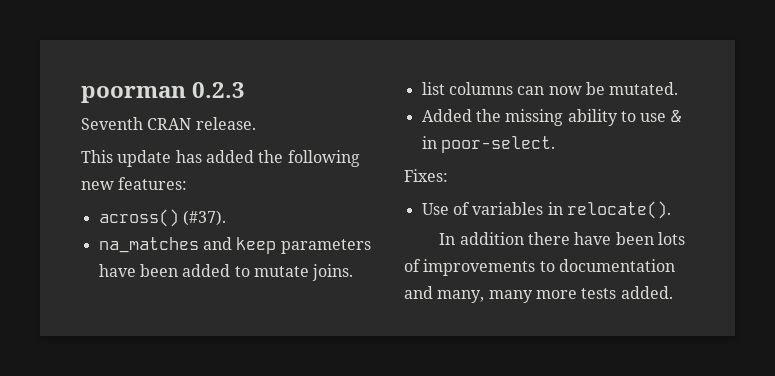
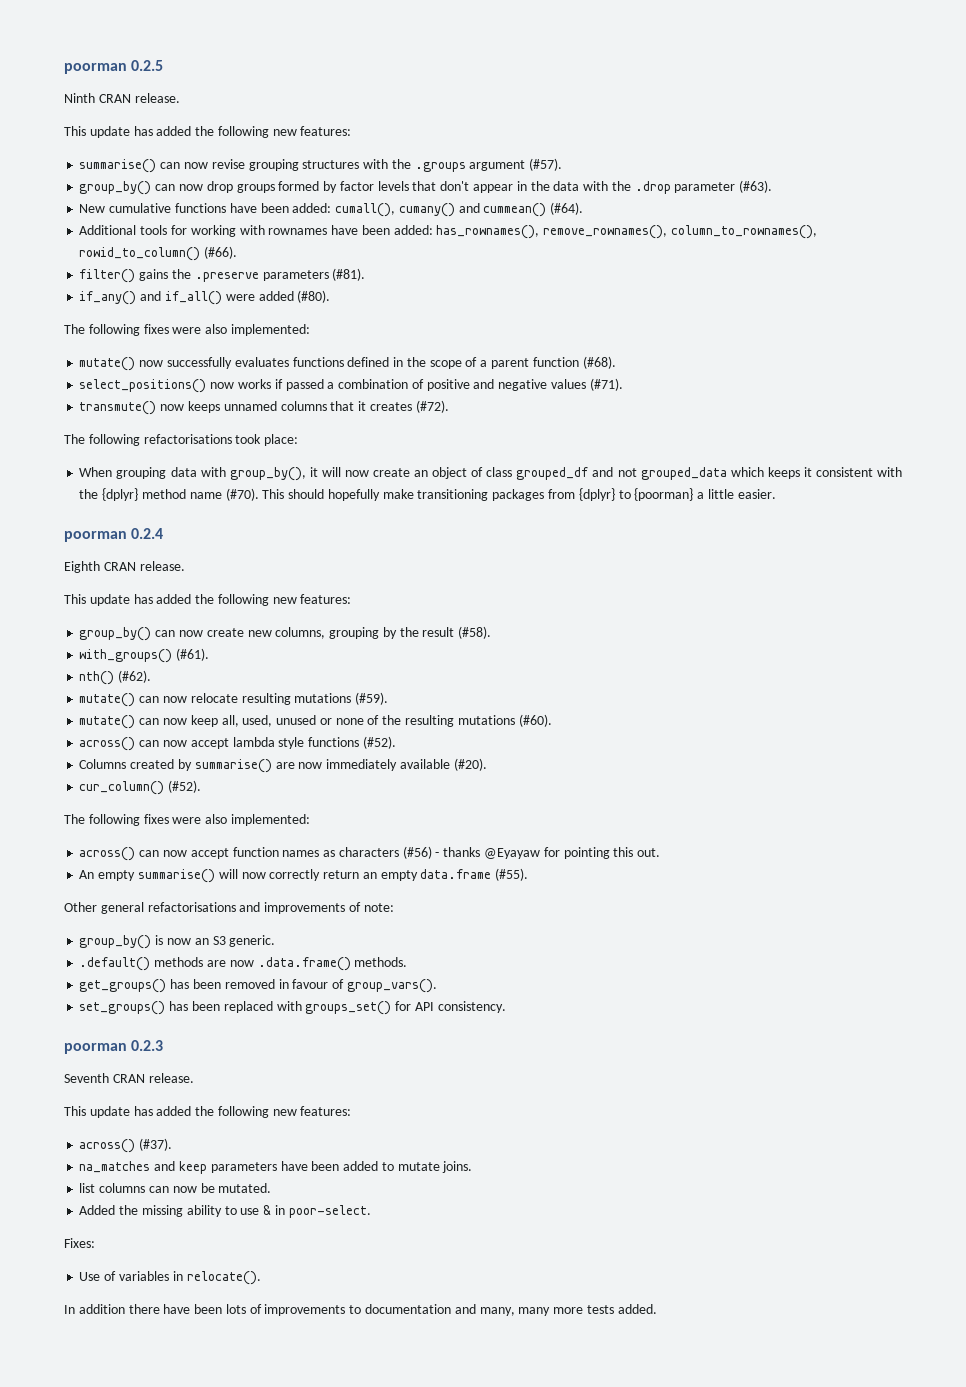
+ poorman 0.2.5
+ Ninth CRAN release.
+ This update has added the following new features:
+ summarise() can now revise grouping structures with the .groups argument (#57).
+ group_by() can now drop groups formed by factor levels that don't appear in the data with the .drop parameter (#63).
+ New cumulative functions have been added: cumall(), cumany() and cummean() (#64).
+ Additional tools for working with rownames have been added: has_rownames(), remove_rownames(), column_to_rownames(), rowid_to_column() (#66).
+ filter() gains the .preserve parameters (#81).
+ if_any() and if_all() were added (#80).
+ The following fixes were also implemented:
+ mutate() now successfully evaluates functions defined in the scope of a parent function (#68).
+ select_positions() now works if passed a combination of positive and negative values (#71).
+ transmute() now keeps unnamed columns that it creates (#72).
+ The following refactorisations took place:
+ When grouping data with group_by(), it will now create an object of class grouped_df and not grouped_data which keeps it consistent with the {dplyr} method name (#70). This should hopefully make transitioning packages from {dplyr} to {poorman} a little easier.
+ poorman 0.2.4
+ Eighth CRAN release.
+ This update has added the following new features:
+ group_by() can now create new columns, grouping by the result (#58).
+ with_groups() (#61).
+ nth() (#62).
+ mutate() can now relocate resulting mutations (#59).
+ mutate() can now keep all, used, unused or none of the resulting mutations (#60).
+ across() can now accept lambda style functions (#52).
+ Columns created by summarise() are now immediately available (#20).
+ cur_column() (#52).
+ The following fixes were also implemented:
+ across() can now accept function names as characters (#56) - thanks @Eyayaw for pointing this out.
+ An empty summarise() will now correctly return an empty data.frame (#55).
+ Other general refactorisations and improvements of note:
+ group_by() is now an S3 generic.
+ .default() methods are now .data.frame() methods.
+ get_groups() has been removed in favour of group_vars().
+ set_groups() has been replaced with groups_set() for API consistency.

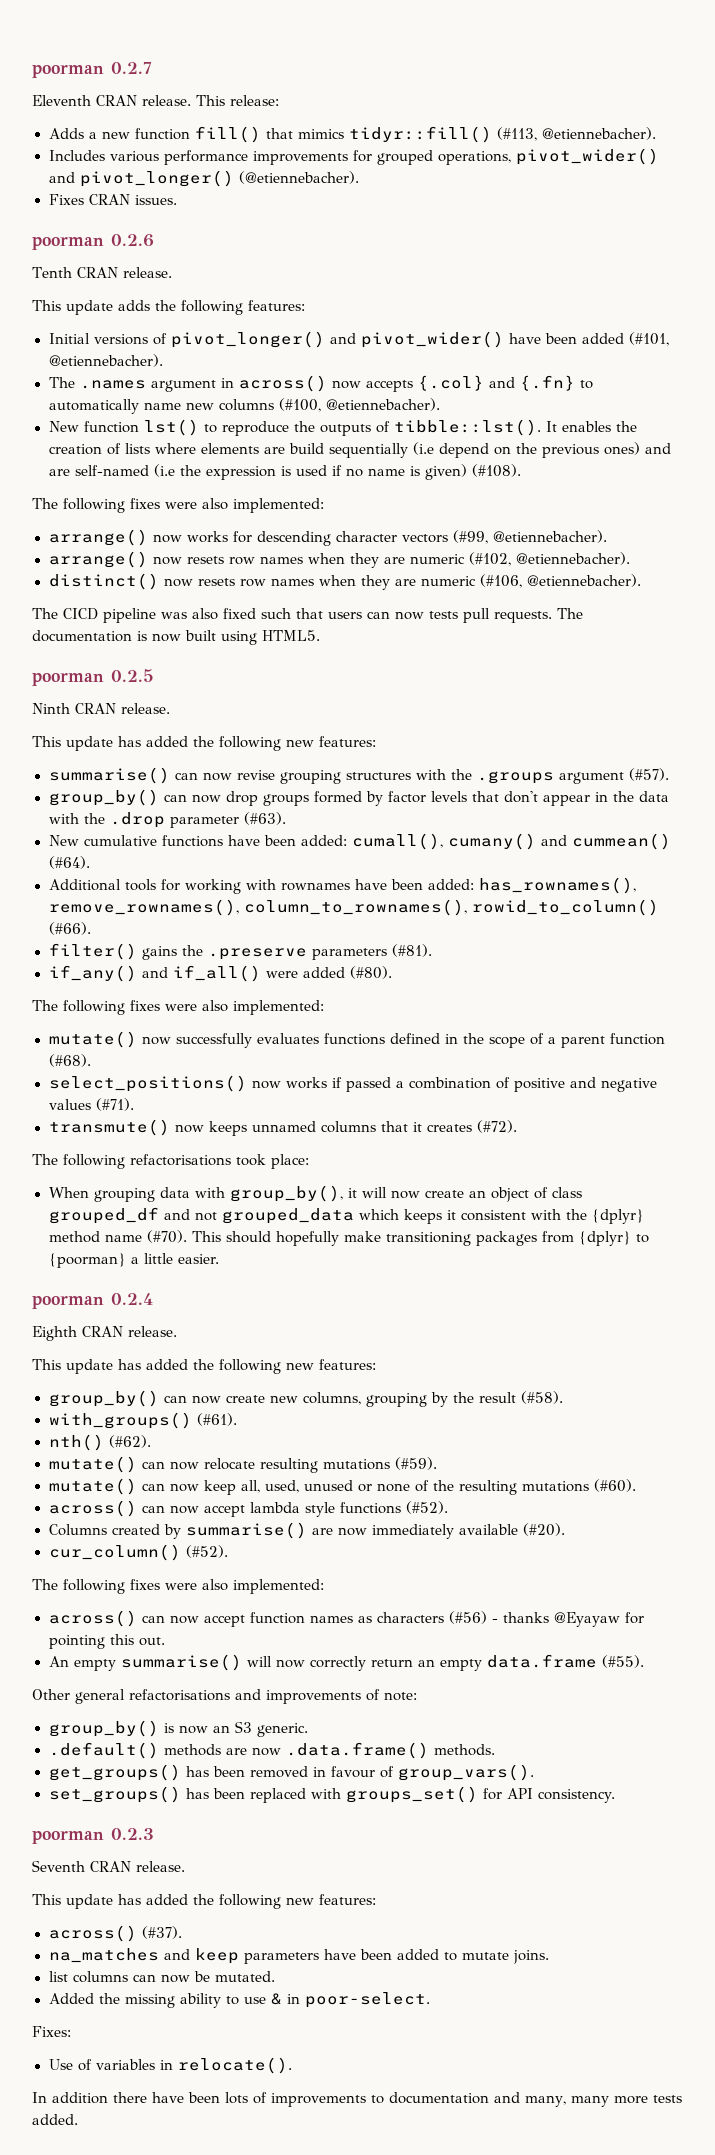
+ poorman 0.2.7
+ Eleventh CRAN release. This release:
+ Adds a new function fill() that mimics tidyr::fill() (#113, @etiennebacher).
+ Includes various performance improvements for grouped operations, pivot_wider() and pivot_longer() (@etiennebacher).
+ Fixes CRAN issues.
+ poorman 0.2.6
+ Tenth CRAN release.
+ This update adds the following features:
+ Initial versions of pivot_longer() and pivot_wider() have been added (#101, @etiennebacher).
+ The .names argument in across() now accepts {.col} and {.fn} to automatically name new columns (#100, @etiennebacher).
+ New function lst() to reproduce the outputs of tibble::lst(). It enables the creation of lists where elements are build sequentially (i.e depend on the previous ones) and are self-named (i.e the expression is used if no name is given) (#108).
+ The following fixes were also implemented:
+ arrange() now works for descending character vectors (#99, @etiennebacher).
+ arrange() now resets row names when they are numeric (#102, @etiennebacher).
+ distinct() now resets row names when they are numeric (#106, @etiennebacher).
+ The CICD pipeline was also fixed such that users can now tests pull requests. The documentation is now built using HTML5.

